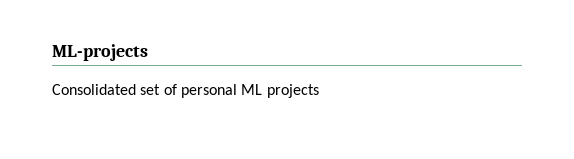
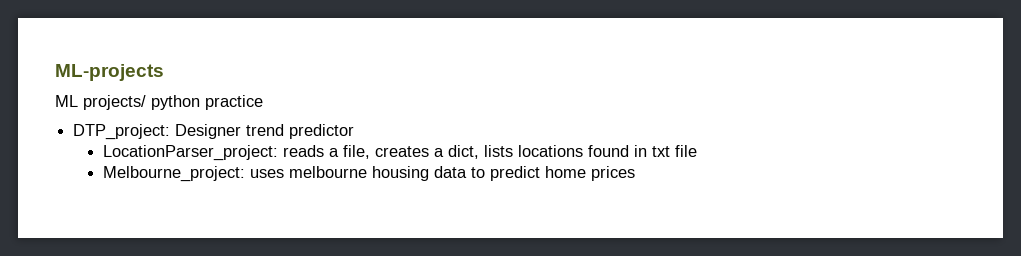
- Consolidated set of personal ML projects
+ ML projects/ python practice
+ DTP_project: Designer trend predictor
+ LocationParser_project: reads a file, creates a dict, lists locations found in txt file
+ Melbourne_project: uses melbourne housing data to predict home prices

